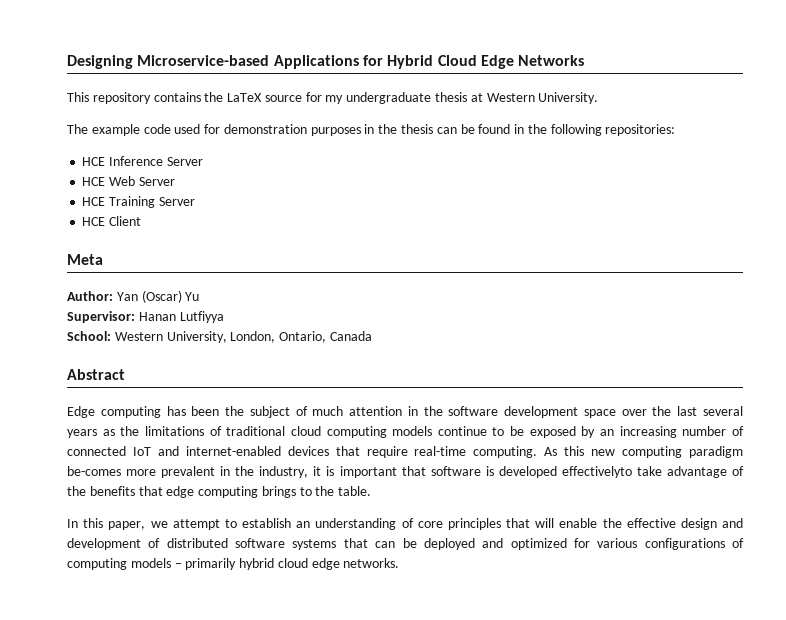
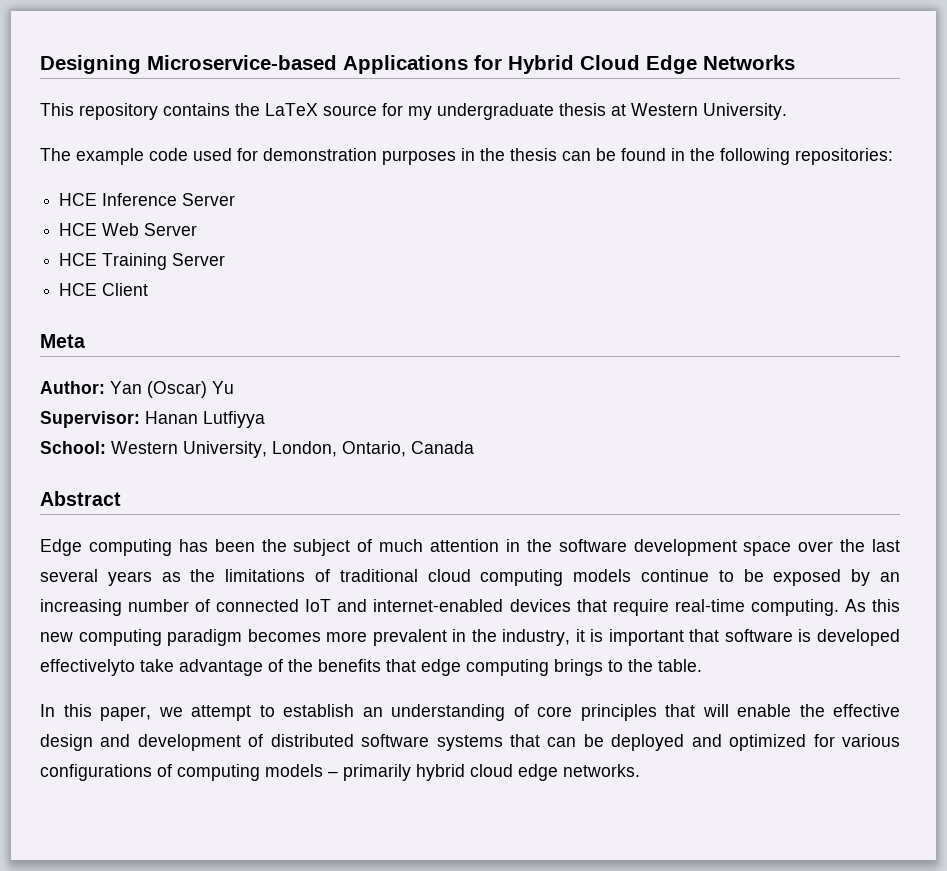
- As this new computing paradigm be-comes more prevalent in the industry, it is important that software is developed effectivelyto take advantage of the benefits that edge computing brings to the table.
+ As this new computing paradigm becomes more prevalent in the industry, it is important that software is developed effectivelyto take advantage of the benefits that edge computing brings to the table.

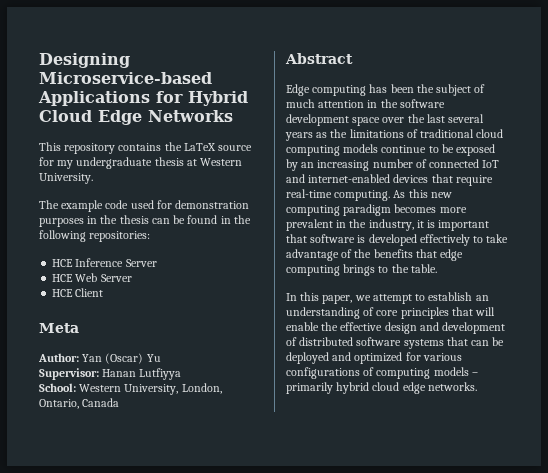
- HCE Training Server
- As this new computing paradigm becomes more prevalent in the industry, it is important that software is developed effectivelyto take advantage of the benefits that edge computing brings to the table.
+ As this new computing paradigm becomes more prevalent in the industry, it is important that software is developed effectively to take advantage of the benefits that edge computing brings to the table.

